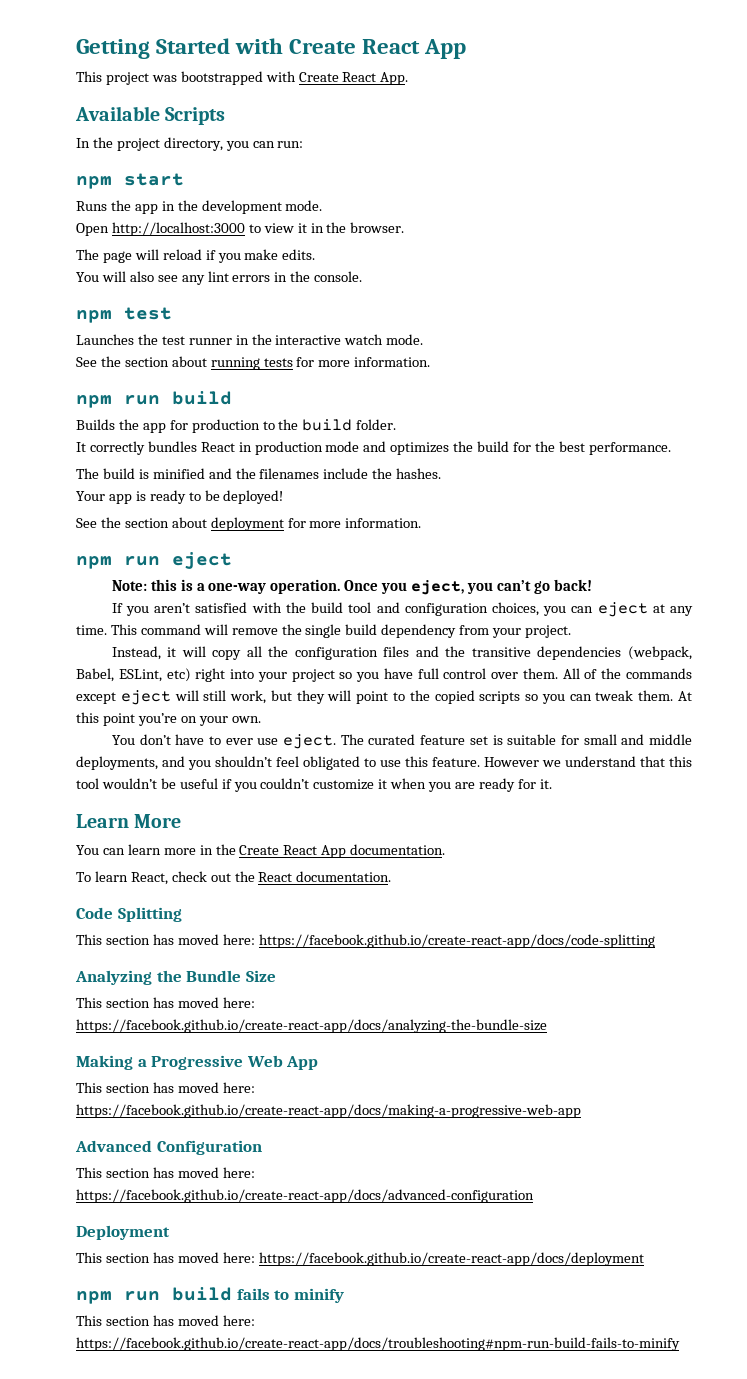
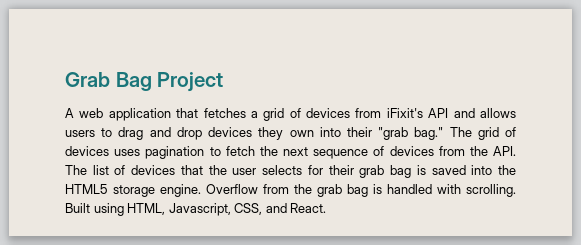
- Getting Started with Create React App
- This project was bootstrapped with Create React App.
- Available Scripts
- In the project directory, you can run:
- npm start
- Runs the app in the development mode.
- Open http://localhost:3000 to view it in the browser.
- The page will reload if you make edits.
- You will also see any lint errors in the console.
- npm test
- Launches the test runner in the interactive watch mode.
- See the section about running tests for more information.
- npm run build
- Builds the app for production to the build folder.
- It correctly bundles React in production mode and optimizes the build for the best performance.
- The build is minified and the filenames include the hashes.
- Your app is ready to be deployed!
- See the section about deployment for more information.
- npm run eject
- Note: this is a one-way operation. Once you eject, you can’t go back!
- If you aren’t satisfied with the build tool and configuration choices, you can eject at any time. This command will remove the single build dependency from your project.
- Instead, it will copy all the configuration files and the transitive dependencies (webpack, Babel, ESLint, etc) right into your project so you have full control over them. All of the commands except eject will still work, but they will point to the copied scripts so you can tweak them. At this point you’re on your own.
- You don’t have to ever use eject. The curated feature set is suitable for small and middle deployments, and you shouldn’t feel obligated to use this feature. However we understand that this tool wouldn’t be useful if you couldn’t customize it when you are ready for it.
- Learn More
- You can learn more in the Create React App documentation.
- To learn React, check out the React documentation.
- Code Splitting
- This section has moved here: https://facebook.github.io/create-react-app/docs/code-splitting
- Analyzing the Bundle Size
- This section has moved here: https://facebook.github.io/create-react-app/docs/analyzing-the-bundle-size
- Making a Progressive Web App
- This section has moved here: https://facebook.github.io/create-react-app/docs/making-a-progressive-web-app
- Advanced Configuration
- This section has moved here: https://facebook.github.io/create-react-app/docs/advanced-configuration
- Deployment
- This section has moved here: https://facebook.github.io/create-react-app/docs/deployment
- npm run build fails to minify
- This section has moved here: https://facebook.github.io/create-react-app/docs/troubleshooting#npm-run-build-fails-to-minify
+ Grab Bag Project
+ A web application that fetches a grid of devices from iFixit's API and allows users to drag and drop devices they own into their "grab bag." The grid of devices uses pagination to fetch the next sequence of devices from the API. The list of devices that the user selects for their grab bag is saved into the HTML5 storage engine. Overflow from the grab bag is handled with scrolling. Built using HTML, Javascript, CSS, and React.

